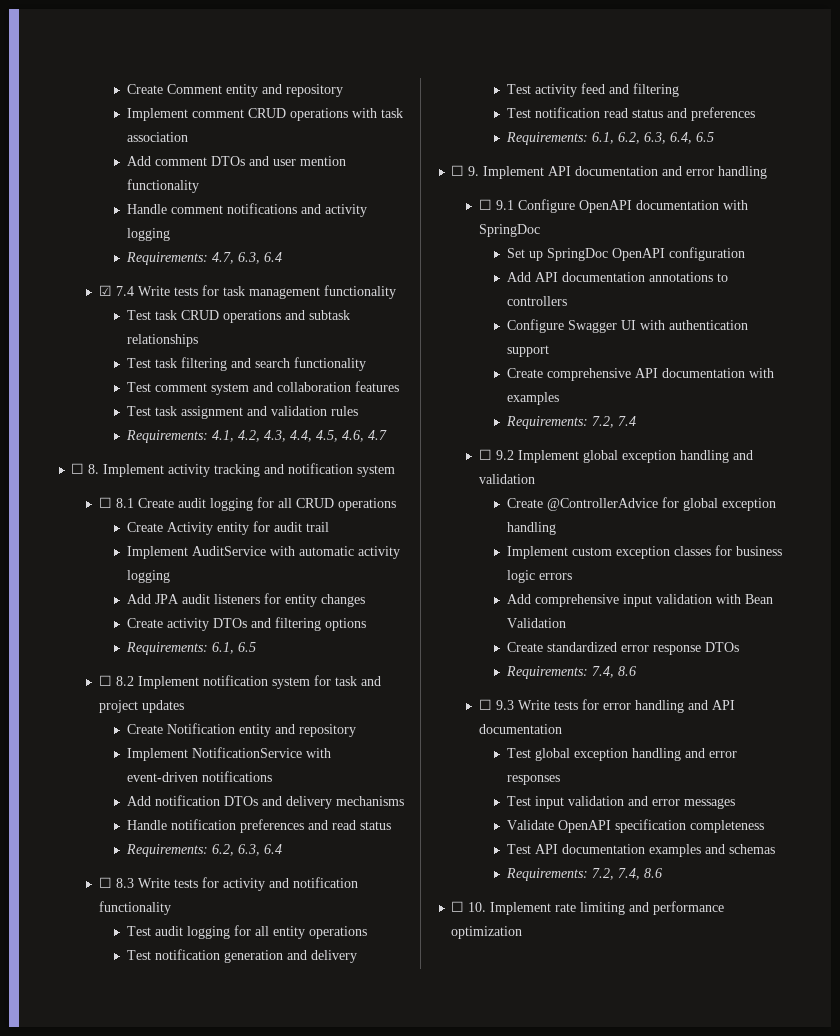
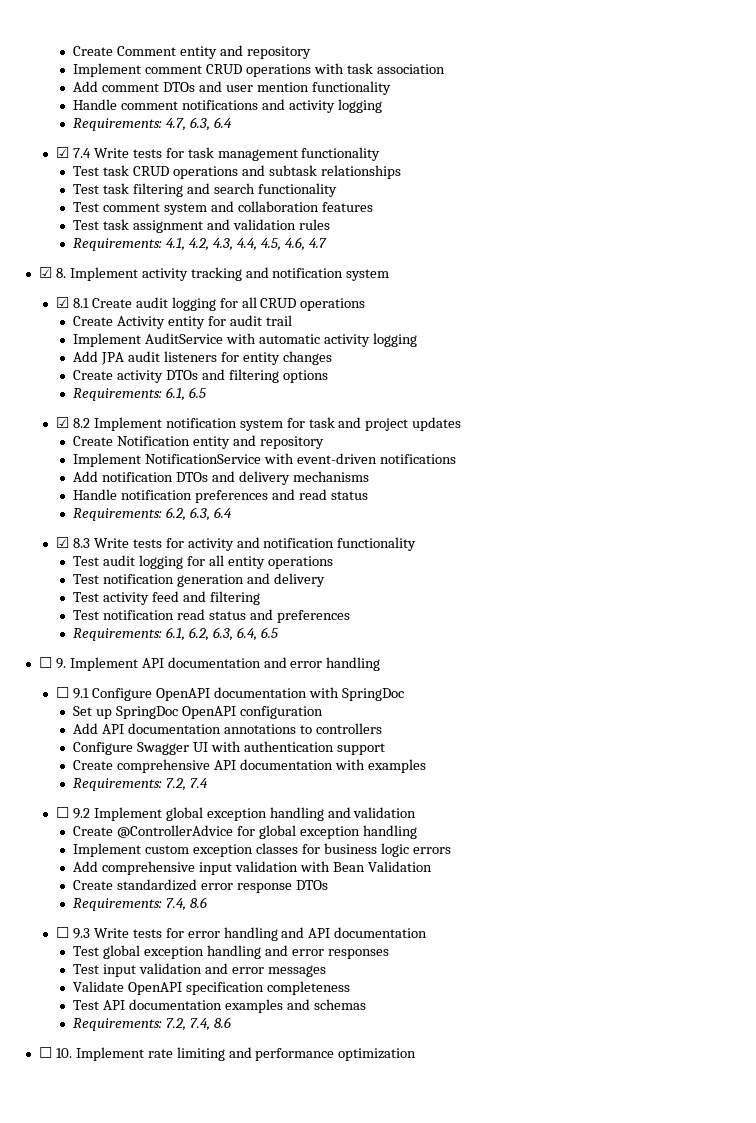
- ☐ 8. Implement activity tracking and notification system
+ ☑ 8. Implement activity tracking and notification system
- ☐ 8.1 Create audit logging for all CRUD operations
+ ☑ 8.1 Create audit logging for all CRUD operations
- ☐ 8.2 Implement notification system for task and project updates
+ ☑ 8.2 Implement notification system for task and project updates
- ☐ 8.3 Write tests for activity and notification functionality
+ ☑ 8.3 Write tests for activity and notification functionality

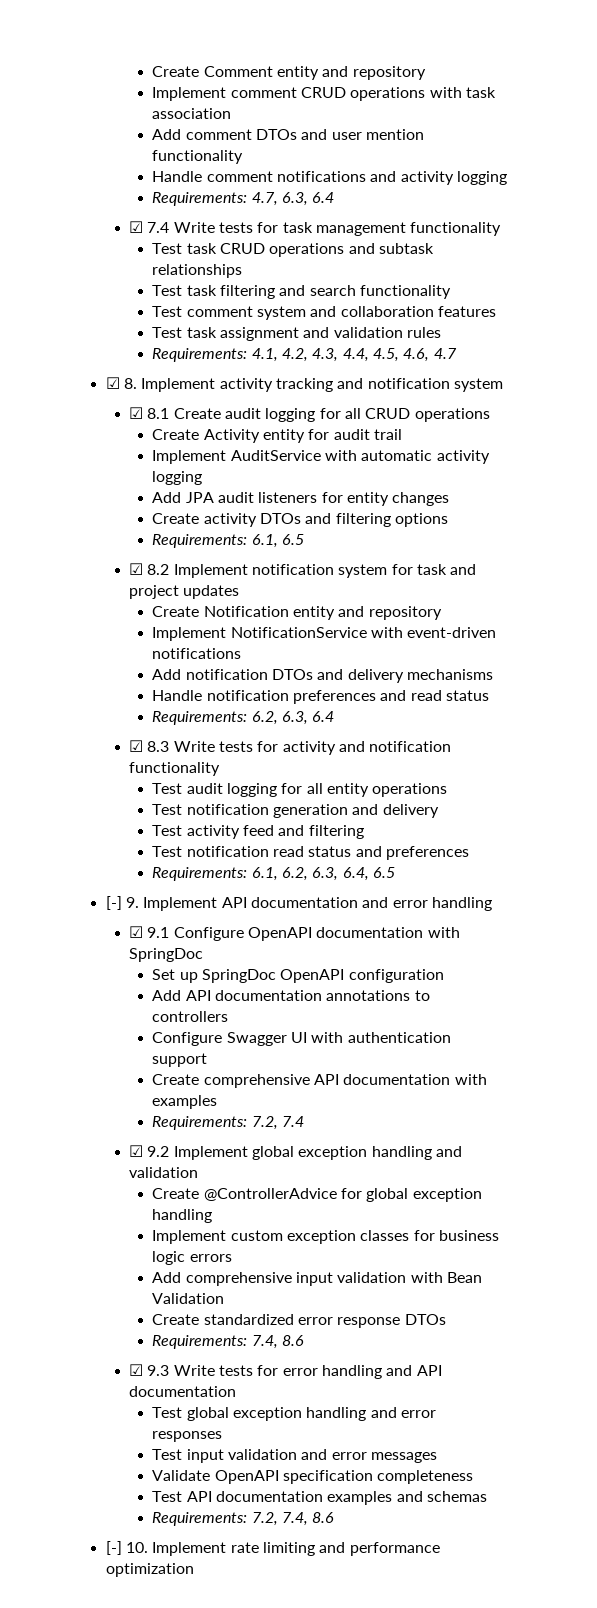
- ☐ 9. Implement API documentation and error handling
+ [-] 9. Implement API documentation and error handling
- ☐ 9.1 Configure OpenAPI documentation with SpringDoc
+ ☑ 9.1 Configure OpenAPI documentation with SpringDoc
- ☐ 9.2 Implement global exception handling and validation
+ ☑ 9.2 Implement global exception handling and validation
- ☐ 9.3 Write tests for error handling and API documentation
+ ☑ 9.3 Write tests for error handling and API documentation
- ☐ 10. Implement rate limiting and performance optimization
+ [-] 10. Implement rate limiting and performance optimization

